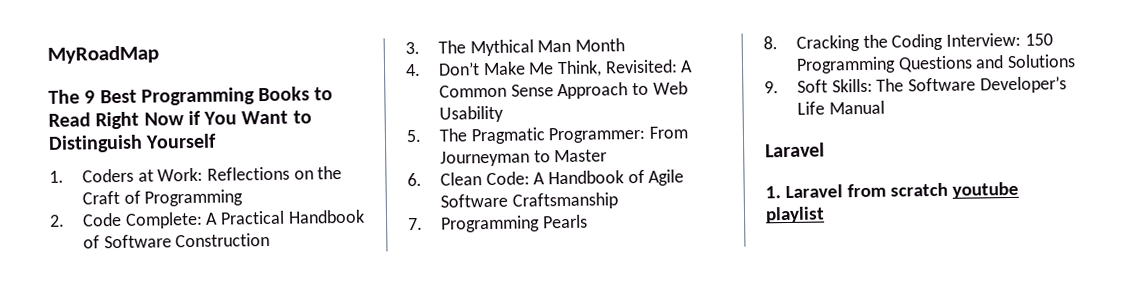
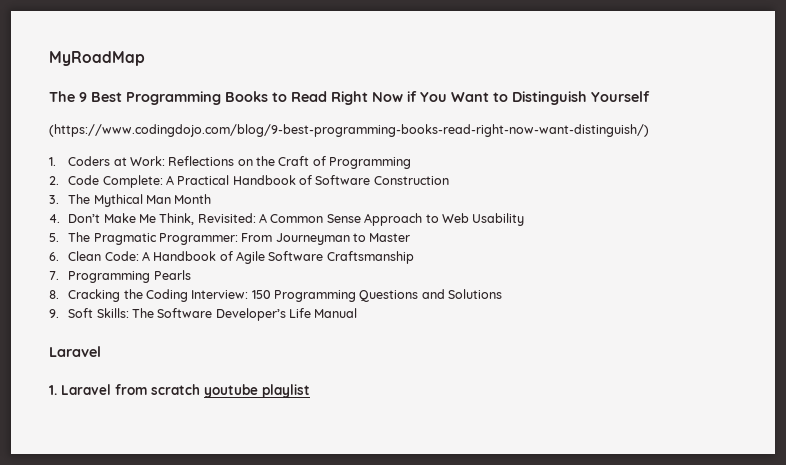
+ (https://www.codingdojo.com/blog/9-best-programming-books-read-right-now-want-distinguish/)

